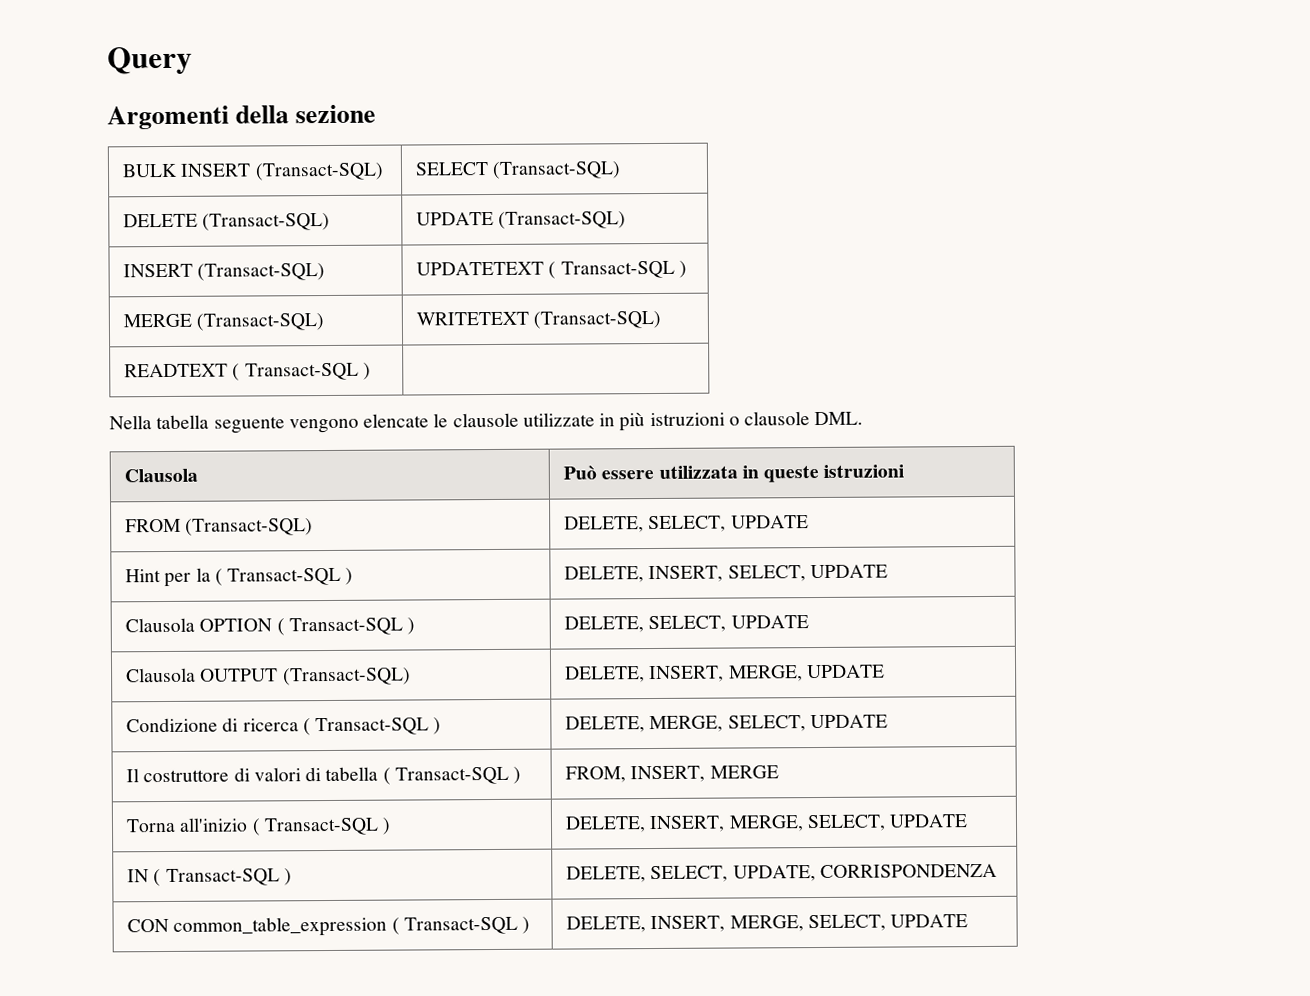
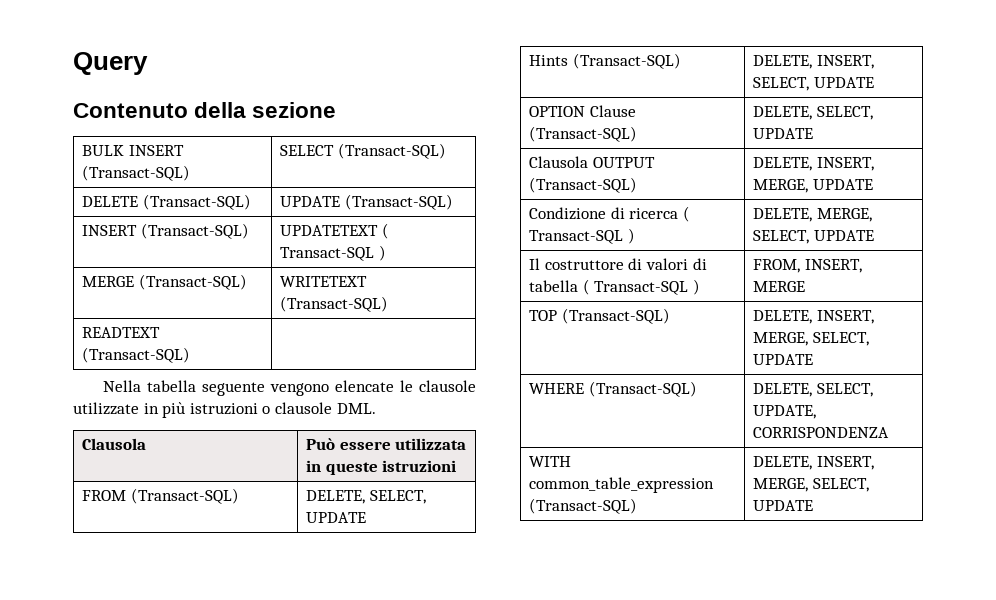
- Argomenti della sezione
+ Contenuto della sezione
- READTEXT ( Transact-SQL ) |
+ READTEXT (Transact-SQL) |
- Hint per la ( Transact-SQL ) | DELETE, INSERT, SELECT, UPDATE
+ Hints (Transact-SQL) | DELETE, INSERT, SELECT, UPDATE
- Clausola OPTION ( Transact-SQL ) | DELETE, SELECT, UPDATE
+ OPTION Clause (Transact-SQL) | DELETE, SELECT, UPDATE
- Torna all'inizio ( Transact-SQL ) | DELETE, INSERT, MERGE, SELECT, UPDATE
+ TOP (Transact-SQL) | DELETE, INSERT, MERGE, SELECT, UPDATE
- IN ( Transact-SQL ) | DELETE, SELECT, UPDATE, CORRISPONDENZA
+ WHERE (Transact-SQL) | DELETE, SELECT, UPDATE, CORRISPONDENZA
- CON common_table_expression ( Transact-SQL ) | DELETE, INSERT, MERGE, SELECT, UPDATE
+ WITH common_table_expression (Transact-SQL) | DELETE, INSERT, MERGE, SELECT, UPDATE

